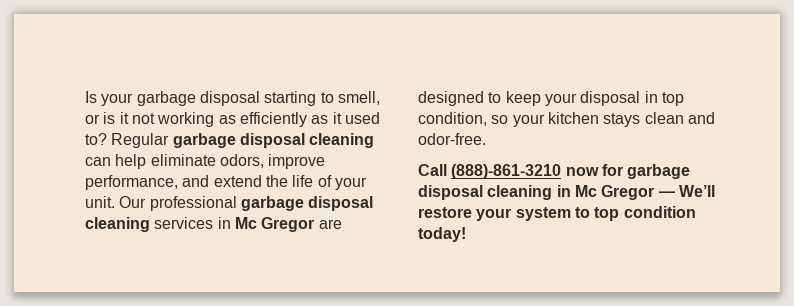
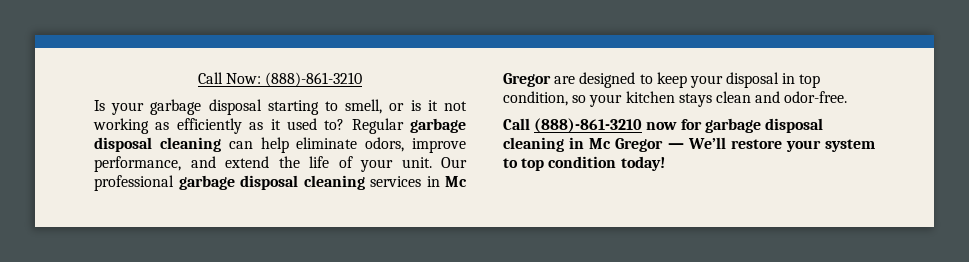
+ Call Now: (888)-861-3210

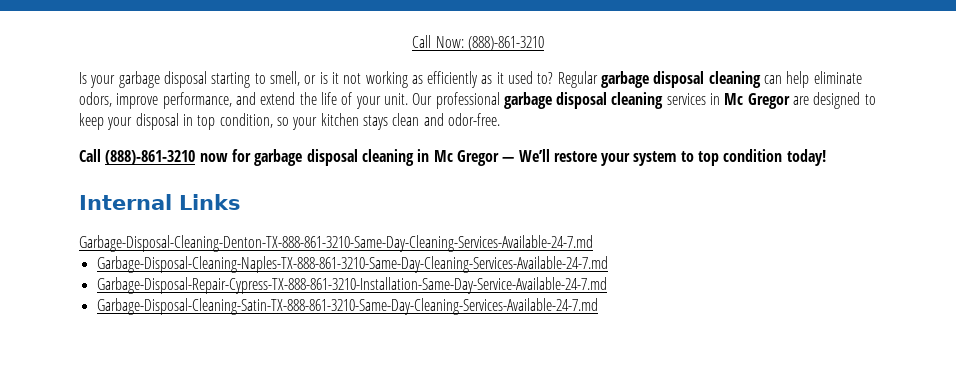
+ Internal Links
+ Garbage-Disposal-Cleaning-Denton-TX-888-861-3210-Same-Day-Cleaning-Services-Available-24-7.md
+ Garbage-Disposal-Cleaning-Naples-TX-888-861-3210-Same-Day-Cleaning-Services-Available-24-7.md
+ Garbage-Disposal-Repair-Cypress-TX-888-861-3210-Installation-Same-Day-Service-Available-24-7.md
+ Garbage-Disposal-Cleaning-Satin-TX-888-861-3210-Same-Day-Cleaning-Services-Available-24-7.md

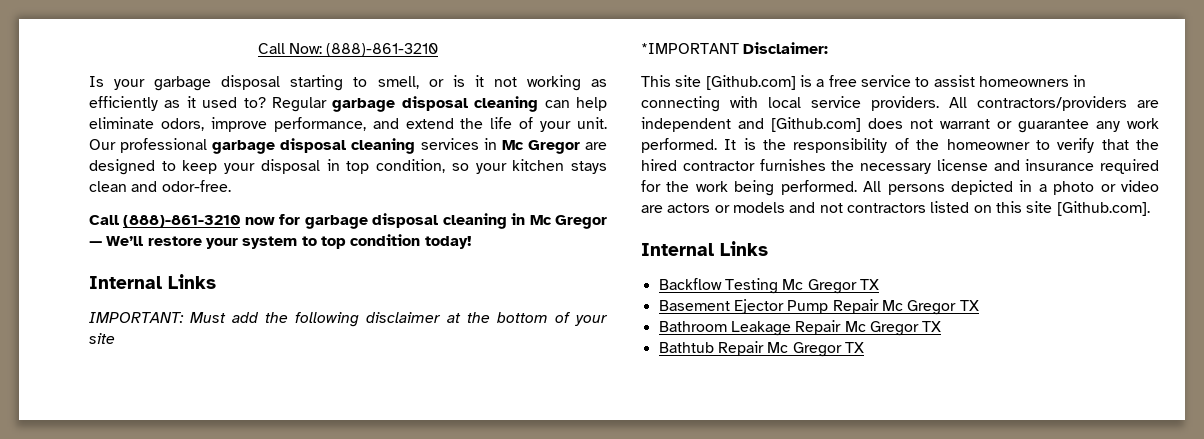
- Garbage-Disposal-Cleaning-Denton-TX-888-861-3210-Same-Day-Cleaning-Services-Available-24-7.md
- Garbage-Disposal-Cleaning-Naples-TX-888-861-3210-Same-Day-Cleaning-Services-Available-24-7.md
- Garbage-Disposal-Repair-Cypress-TX-888-861-3210-Installation-Same-Day-Service-Available-24-7.md
- Garbage-Disposal-Cleaning-Satin-TX-888-861-3210-Same-Day-Cleaning-Services-Available-24-7.md
+ IMPORTANT: Must add the following disclaimer at the bottom of your site
+ *IMPORTANT Disclaimer:
+ This site [Github.com] is a free service to assist homeowners in connecting with local service providers. All contractors/providers are independent and [Github.com] does not warrant or guarantee any work performed. It is the responsibility of the homeowner to verify that the hired contractor furnishes the necessary license and insurance required for the work being performed. All persons depicted in a photo or video are actors or models and not contractors listed on this site [Github.com].
+ Internal Links
+ Backflow Testing Mc Gregor TX
+ Basement Ejector Pump Repair Mc Gregor TX
+ Bathroom Leakage Repair Mc Gregor TX
+ Bathtub Repair Mc Gregor TX

